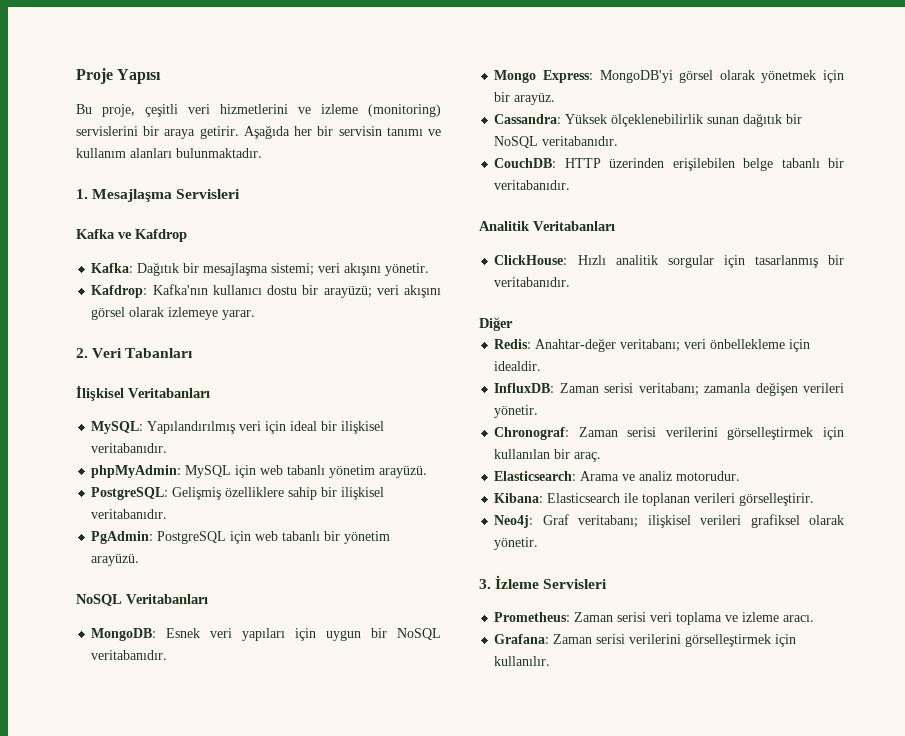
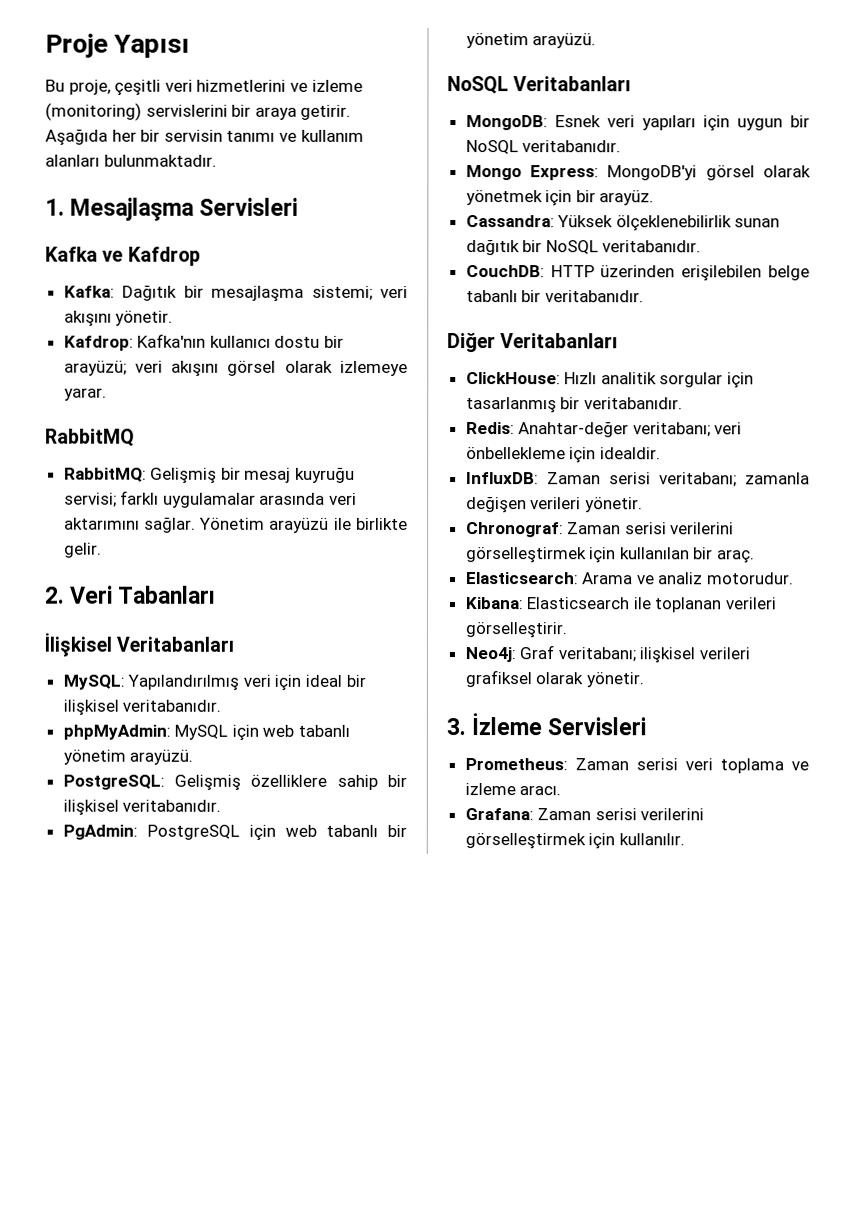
+ RabbitMQ
+ RabbitMQ: Gelişmiş bir mesaj kuyruğu servisi; farklı uygulamalar arasında veri aktarımını sağlar. Yönetim arayüzü ile birlikte gelir.
- Analitik Veritabanları
+ Diğer Veritabanları
- Diğer

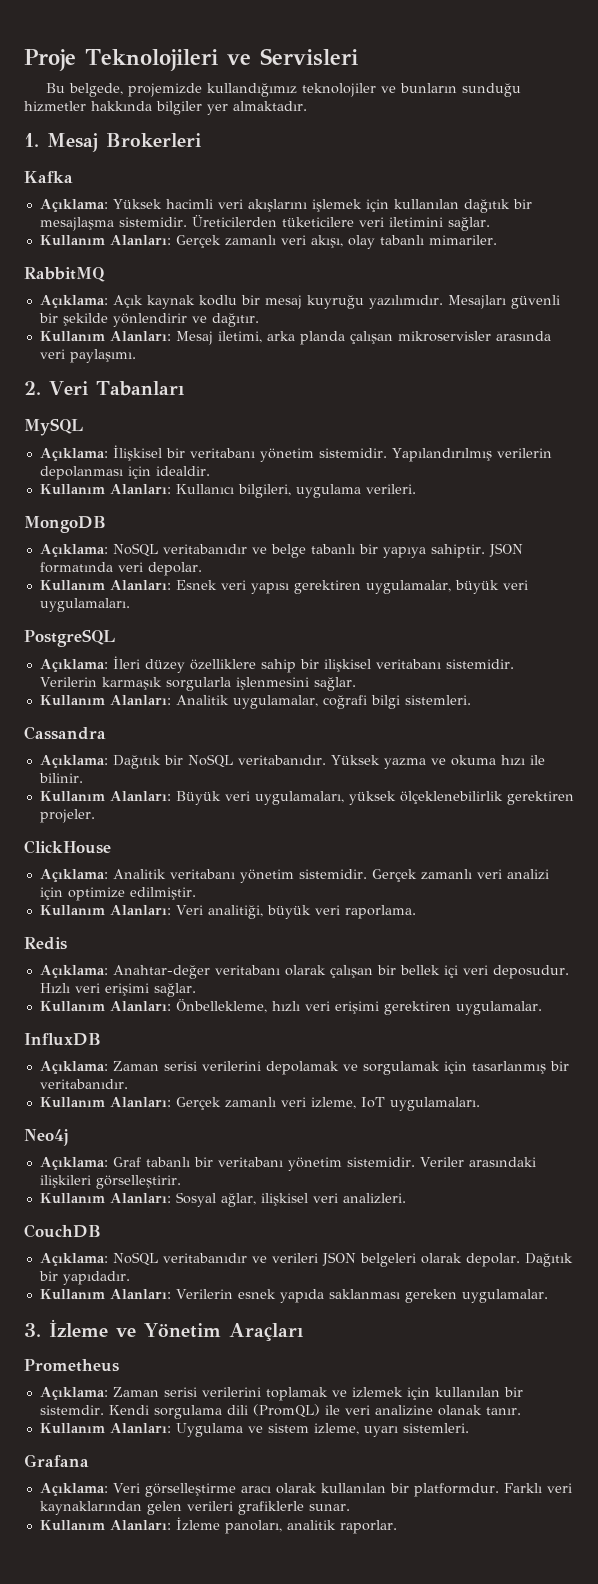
- Proje Yapısı
- Bu proje, çeşitli veri hizmetlerini ve izleme (monitoring) servislerini bir araya getirir. Aşağıda her bir servisin tanımı ve kullanım alanları bulunmaktadır.
+ Proje Teknolojileri ve Servisleri
+ Bu belgede, projemizde kullandığımız teknolojiler ve bunların sunduğu hizmetler hakkında bilgiler yer almaktadır.
- 1. Mesajlaşma Servisleri
+ 1. Mesaj Brokerleri
- Kafka ve Kafdrop
- Kafka: Dağıtık bir mesajlaşma sistemi; veri akışını yönetir.
- Kafdrop: Kafka'nın kullanıcı dostu bir arayüzü; veri akışını görsel olarak izlemeye yarar.
+ Kafka
+ Açıklama: Yüksek hacimli veri akışlarını işlemek için kullanılan dağıtık bir mesajlaşma sistemidir. Üreticilerden tüketicilere veri iletimini sağlar.
+ Kullanım Alanları: Gerçek zamanlı veri akışı, olay tabanlı mimariler.
  RabbitMQ
- RabbitMQ: Gelişmiş bir mesaj kuyruğu servisi; farklı uygulamalar arasında veri aktarımını sağlar. Yönetim arayüzü ile birlikte gelir.
+ Açıklama: Açık kaynak kodlu bir mesaj kuyruğu yazılımıdır. Mesajları güvenli bir şekilde yönlendirir ve dağıtır.
+ Kullanım Alanları: Mesaj iletimi, arka planda çalışan mikroservisler arasında veri paylaşımı.
  2. Veri Tabanları
- İlişkisel Veritabanları
- MySQL: Yapılandırılmış veri için ideal bir ilişkisel veritabanıdır.
- phpMyAdmin: MySQL için web tabanlı yönetim arayüzü.
- PostgreSQL: Gelişmiş özelliklere sahip bir ilişkisel veritabanıdır.
- PgAdmin: PostgreSQL için web tabanlı bir yönetim arayüzü.
- NoSQL Veritabanları
- MongoDB: Esnek veri yapıları için uygun bir NoSQL veritabanıdır.
- Mongo Express: MongoDB'yi görsel olarak yönetmek için bir arayüz.
- Cassandra: Yüksek ölçeklenebilirlik sunan dağıtık bir NoSQL veritabanıdır.
- CouchDB: HTTP üzerinden erişilebilen belge tabanlı bir veritabanıdır.
- Diğer Veritabanları
- ClickHouse: Hızlı analitik sorgular için tasarlanmış bir veritabanıdır.
- Redis: Anahtar-değer veritabanı; veri önbellekleme için idealdir.
- InfluxDB: Zaman serisi veritabanı; zamanla değişen verileri yönetir.
- Chronograf: Zaman serisi verilerini görselleştirmek için kullanılan bir araç.
- Elasticsearch: Arama ve analiz motorudur.
- Kibana: Elasticsearch ile toplanan verileri görselleştirir.
- Neo4j: Graf veritabanı; ilişkisel verileri grafiksel olarak yönetir.
- 3. İzleme Servisleri
- Prometheus: Zaman serisi veri toplama ve izleme aracı.
- Grafana: Zaman serisi verilerini görselleştirmek için kullanılır.
+ MySQL
+ Açıklama: İlişkisel bir veritabanı yönetim sistemidir. Yapılandırılmış verilerin depolanması için idealdir.
+ Kullanım Alanları: Kullanıcı bilgileri, uygulama verileri.
+ MongoDB
+ Açıklama: NoSQL veritabanıdır ve belge tabanlı bir yapıya sahiptir. JSON formatında veri depolar.
+ Kullanım Alanları: Esnek veri yapısı gerektiren uygulamalar, büyük veri uygulamaları.
+ PostgreSQL
+ Açıklama: İleri düzey özelliklere sahip bir ilişkisel veritabanı sistemidir. Verilerin karmaşık sorgularla işlenmesini sağlar.
+ Kullanım Alanları: Analitik uygulamalar, coğrafi bilgi sistemleri.
+ Cassandra
+ Açıklama: Dağıtık bir NoSQL veritabanıdır. Yüksek yazma ve okuma hızı ile bilinir.
+ Kullanım Alanları: Büyük veri uygulamaları, yüksek ölçeklenebilirlik gerektiren projeler.
+ ClickHouse
+ Açıklama: Analitik veritabanı yönetim sistemidir. Gerçek zamanlı veri analizi için optimize edilmiştir.
+ Kullanım Alanları: Veri analitiği, büyük veri raporlama.
+ Redis
+ Açıklama: Anahtar-değer veritabanı olarak çalışan bir bellek içi veri deposudur. Hızlı veri erişimi sağlar.
+ Kullanım Alanları: Önbellekleme, hızlı veri erişimi gerektiren uygulamalar.
+ InfluxDB
+ Açıklama: Zaman serisi verilerini depolamak ve sorgulamak için tasarlanmış bir veritabanıdır.
+ Kullanım Alanları: Gerçek zamanlı veri izleme, IoT uygulamaları.
+ Neo4j
+ Açıklama: Graf tabanlı bir veritabanı yönetim sistemidir. Veriler arasındaki ilişkileri görselleştirir.
+ Kullanım Alanları: Sosyal ağlar, ilişkisel veri analizleri.
+ CouchDB
+ Açıklama: NoSQL veritabanıdır ve verileri JSON belgeleri olarak depolar. Dağıtık bir yapıdadır.
+ Kullanım Alanları: Verilerin esnek yapıda saklanması gereken uygulamalar.
+ 3. İzleme ve Yönetim Araçları
+ Prometheus
+ Açıklama: Zaman serisi verilerini toplamak ve izlemek için kullanılan bir sistemdir. Kendi sorgulama dili (PromQL) ile veri analizine olanak tanır.
+ Kullanım Alanları: Uygulama ve sistem izleme, uyarı sistemleri.
+ Grafana
+ Açıklama: Veri görselleştirme aracı olarak kullanılan bir platformdur. Farklı veri kaynaklarından gelen verileri grafiklerle sunar.
+ Kullanım Alanları: İzleme panoları, analitik raporlar.

